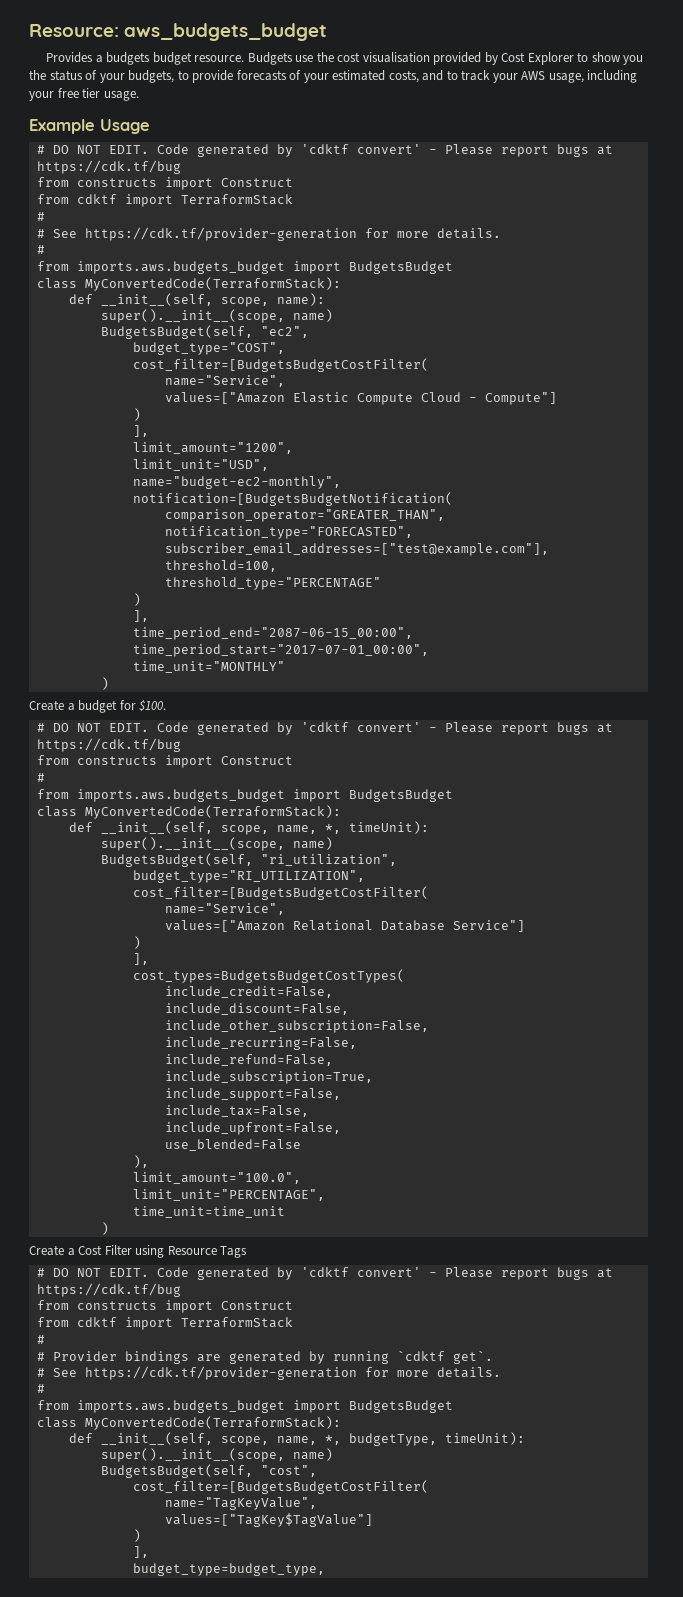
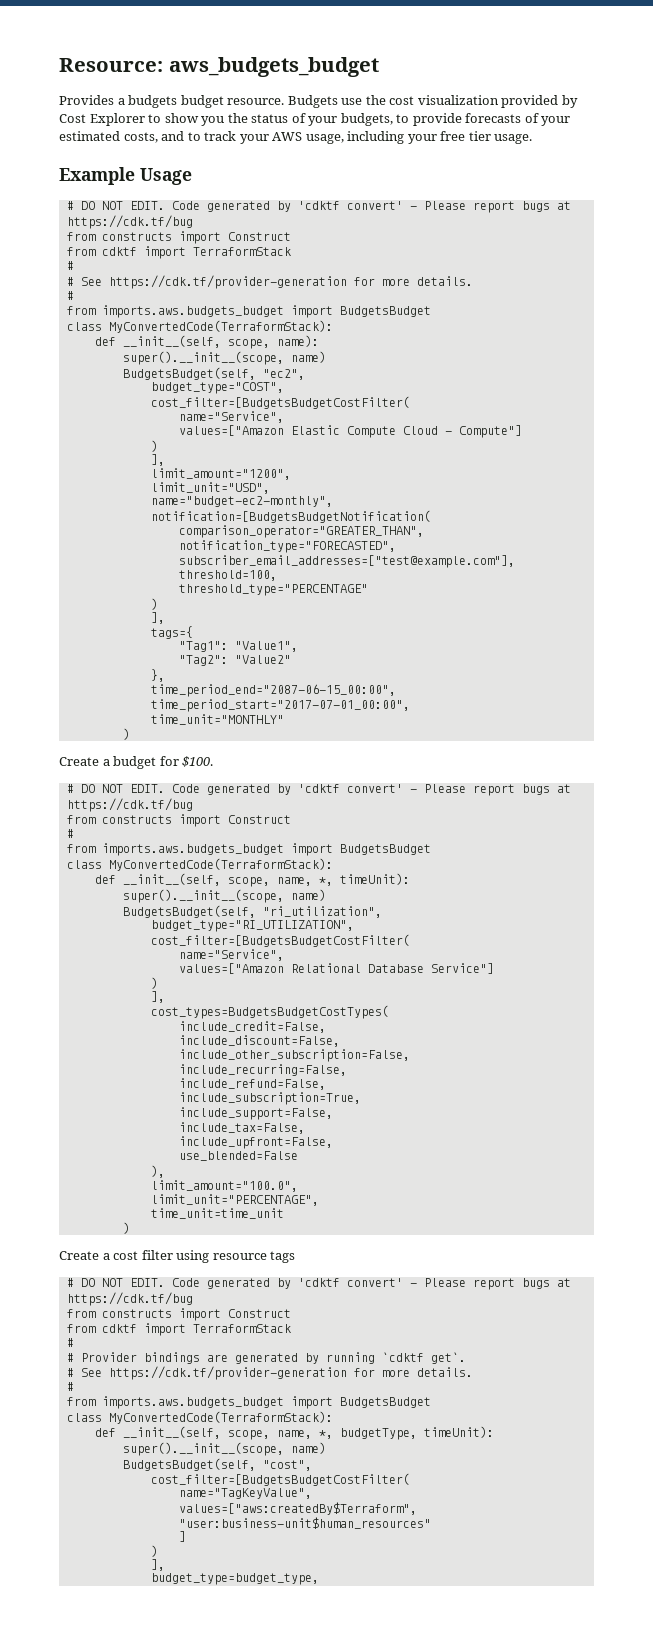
- Budgets use the cost visualisation provided by Cost Explorer to show you the status of your budgets, to provide forecasts of your estimated costs, and to track your AWS usage, including your free tier usage.
+ Budgets use the cost visualization provided by Cost Explorer to show you the status of your budgets, to provide forecasts of your estimated costs, and to track your AWS usage, including your free tier usage.
+ tags={
+ "Tag1": "Value1",
+ "Tag2": "Value2"
+ },
- Create a Cost Filter using Resource Tags
+ Create a cost filter using resource tags
- values=["TagKey$TagValue"]
+ values=["aws:createdBy$Terraform", "user:business-unit$human_resources"
+ ]

